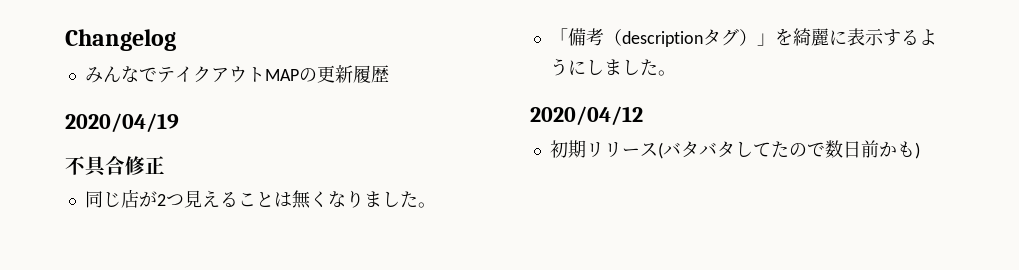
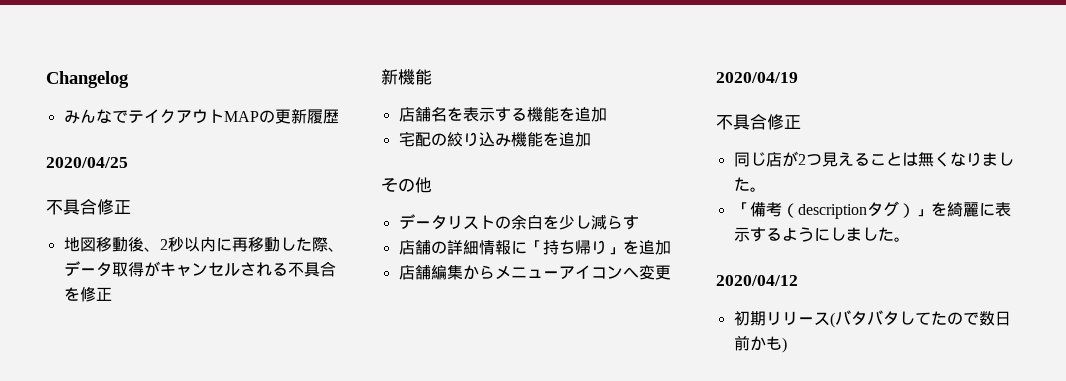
+ 2020/04/25
+ 不具合修正
+ 地図移動後、2秒以内に再移動した際、データ取得がキャンセルされる不具合を修正
+ 新機能
+ 店舗名を表示する機能を追加
+ 宅配の絞り込み機能を追加
+ その他
+ データリストの余白を少し減らす
+ 店舗の詳細情報に「持ち帰り」を追加
+ 店舗編集からメニューアイコンへ変更

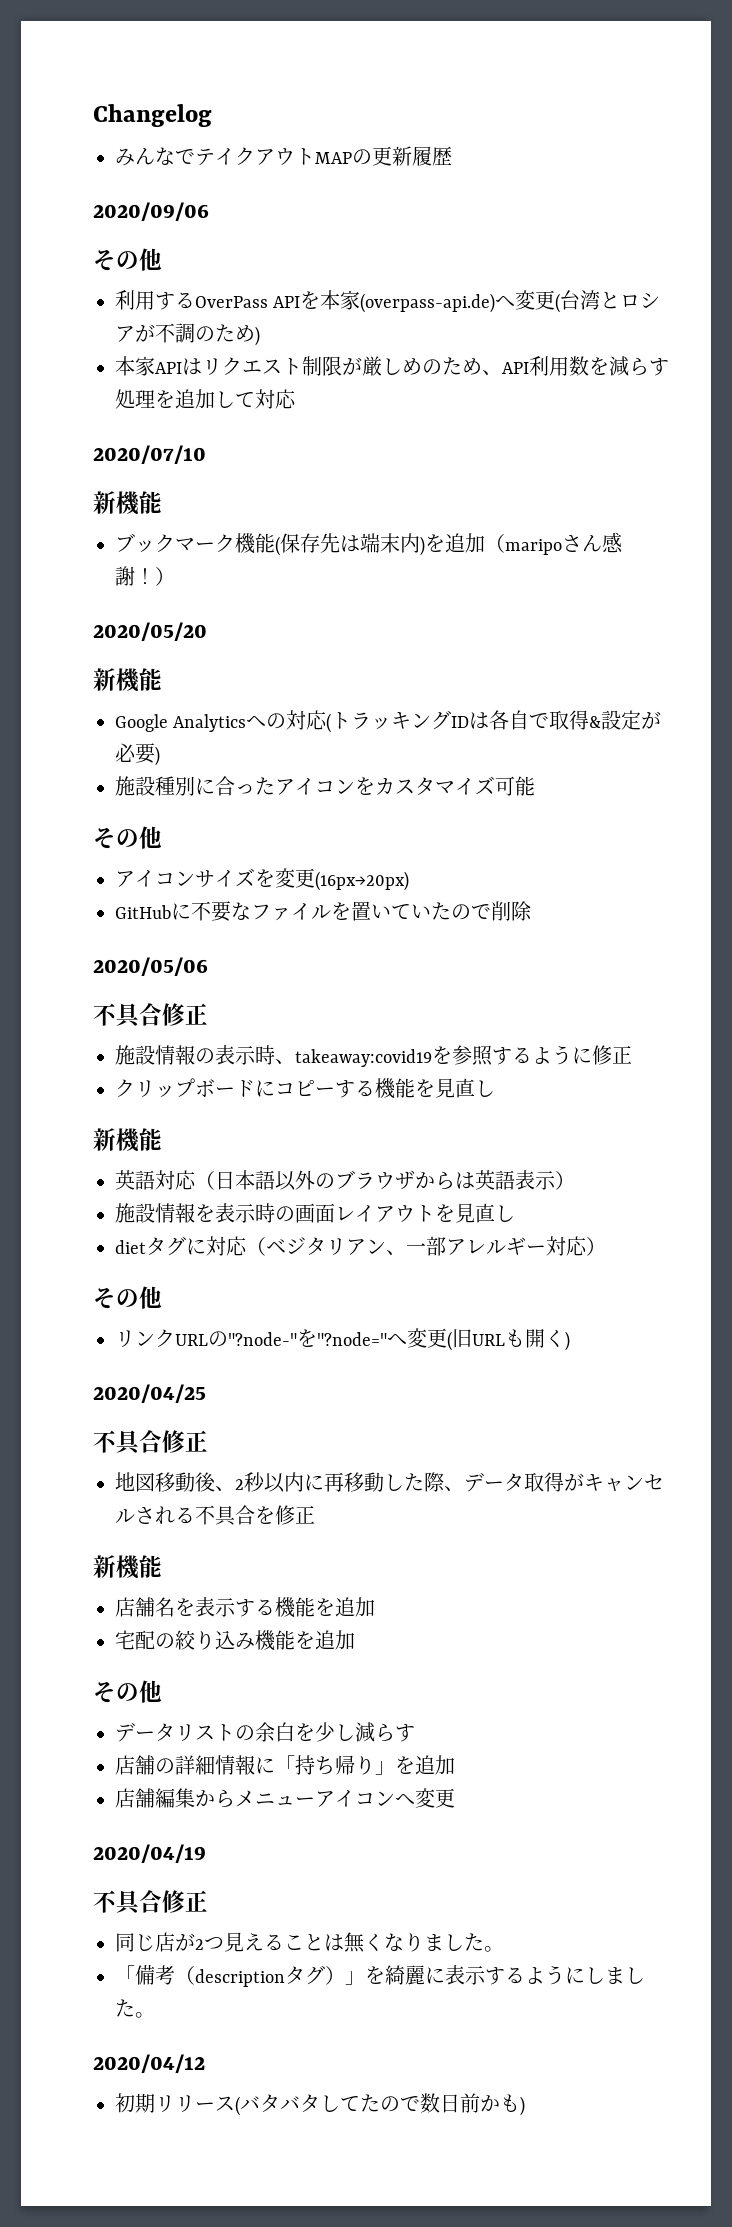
+ 2020/09/06
+ その他
+ 利用するOverPass APIを本家(overpass-api.de)へ変更(台湾とロシアが不調のため)
+ 本家APIはリクエスト制限が厳しめのため、API利用数を減らす処理を追加して対応
+ 2020/07/10
+ 新機能
+ ブックマーク機能(保存先は端末内)を追加（maripoさん感謝！）
+ 2020/05/20
+ 新機能
+ Google Analyticsへの対応(トラッキングIDは各自で取得&設定が必要)
+ 施設種別に合ったアイコンをカスタマイズ可能
+ その他
+ アイコンサイズを変更(16px→20px)
+ GitHubに不要なファイルを置いていたので削除
+ 2020/05/06
+ 不具合修正
+ 施設情報の表示時、takeaway:covid19を参照するように修正
+ クリップボードにコピーする機能を見直し
+ 新機能
+ 英語対応（日本語以外のブラウザからは英語表示）
+ 施設情報を表示時の画面レイアウトを見直し
+ dietタグに対応（ベジタリアン、一部アレルギー対応）
+ その他
+ リンクURLの"?node-"を"?node="へ変更(旧URLも開く)

